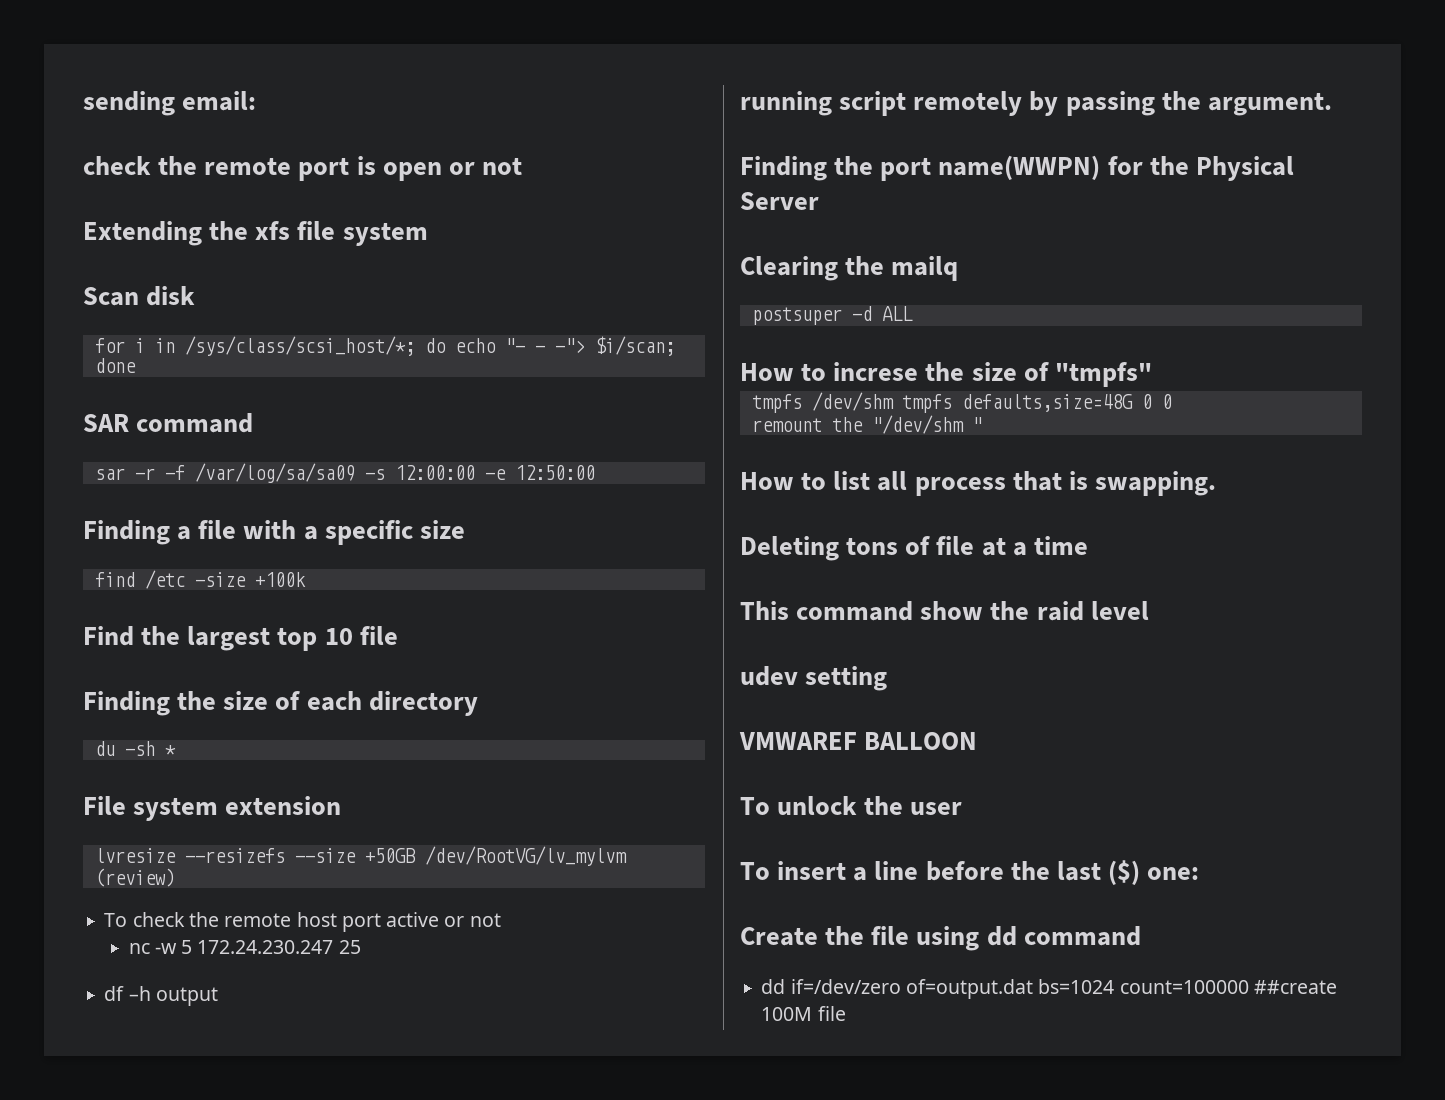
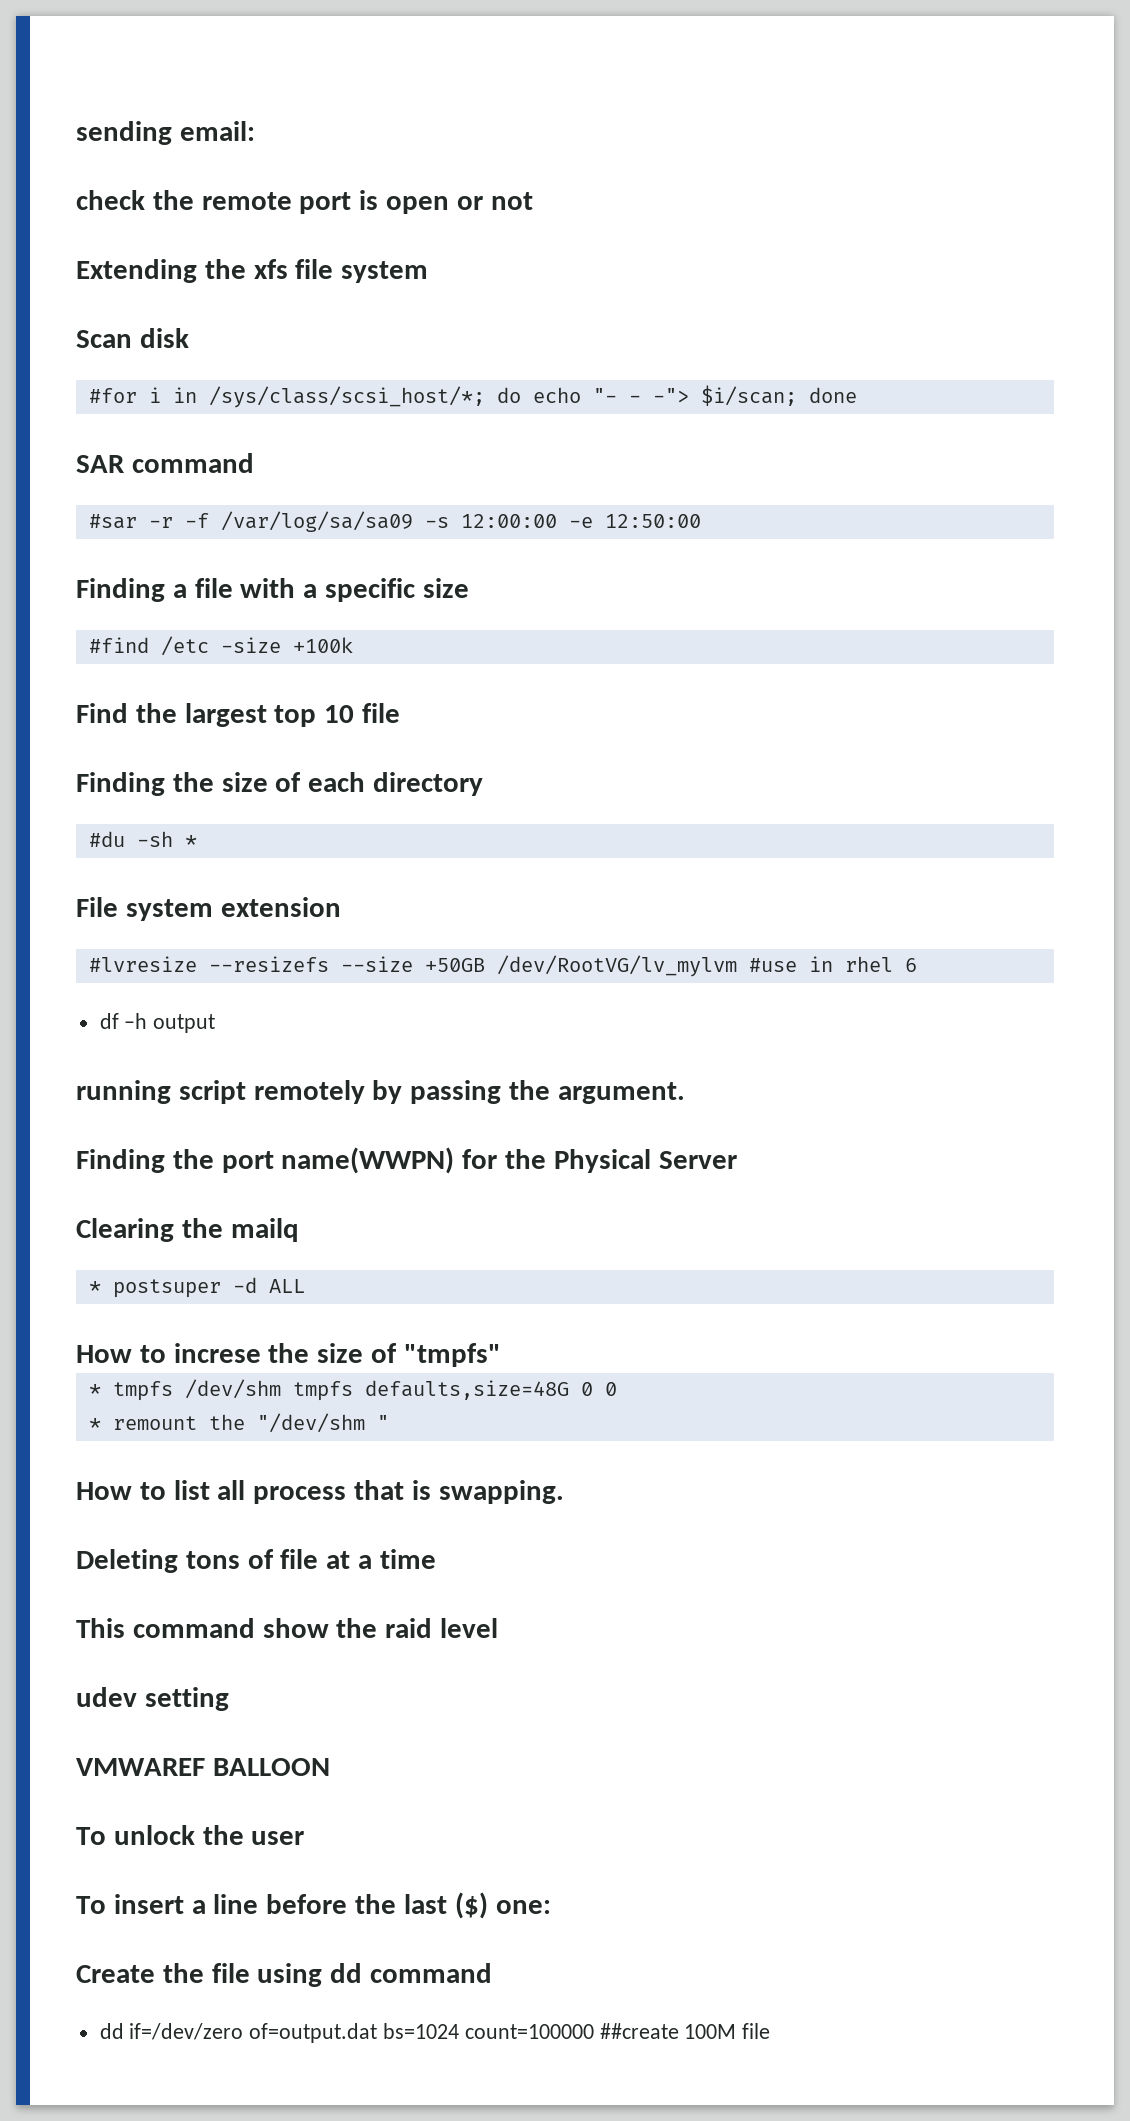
- for i in /sys/class/scsi_host/*; do echo "- - -"> $i/scan; done
+ #for i in /sys/class/scsi_host/*; do echo "- - -"> $i/scan; done
- sar -r -f /var/log/sa/sa09 -s 12:00:00 -e 12:50:00
+ #sar -r -f /var/log/sa/sa09 -s 12:00:00 -e 12:50:00
- find /etc -size +100k
+ #find /etc -size +100k
- du -sh *
+ #du -sh *
- lvresize --resizefs --size +50GB /dev/RootVG/lv_mylvm (review)
- To check the remote host port active or not
- nc -w 5 172.24.230.247 25
+ #lvresize --resizefs --size +50GB /dev/RootVG/lv_mylvm #use in rhel 6
- postsuper -d ALL
+ * postsuper -d ALL
- tmpfs /dev/shm tmpfs defaults,size=48G 0 0
+ * tmpfs /dev/shm tmpfs defaults,size=48G 0 0
- remount the "/dev/shm "
+ * remount the "/dev/shm "

